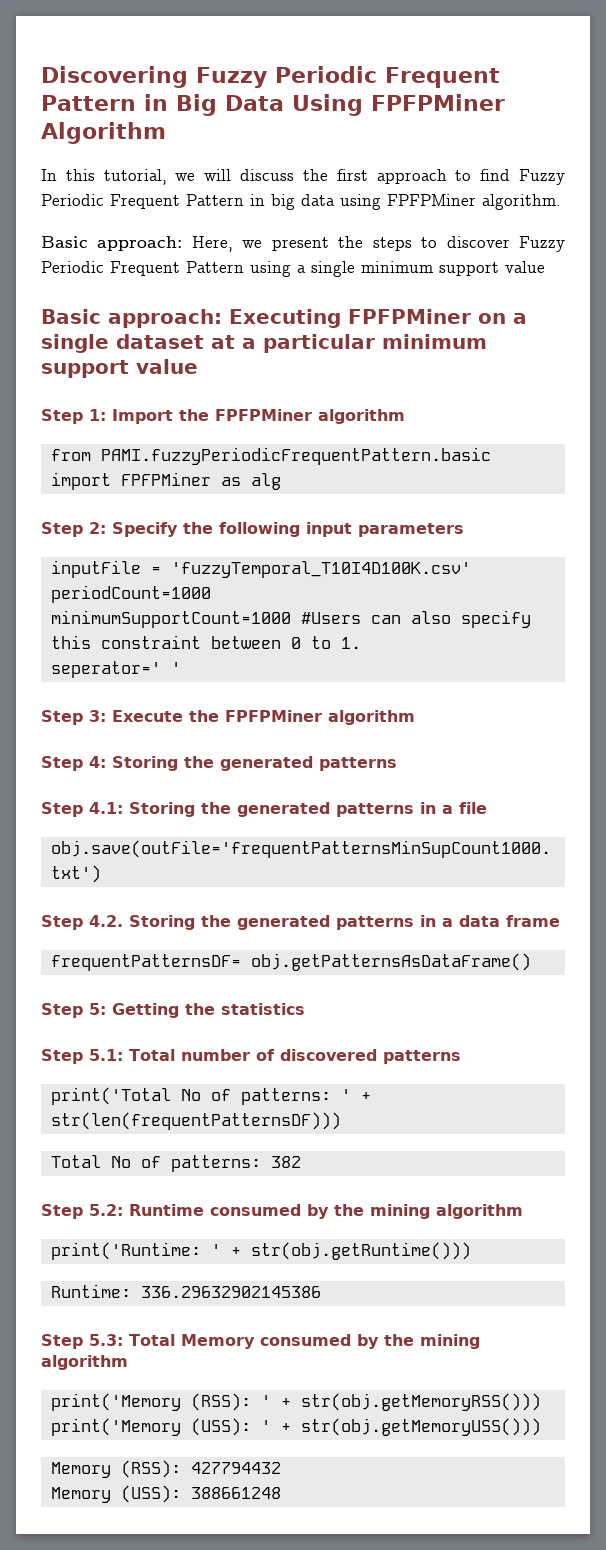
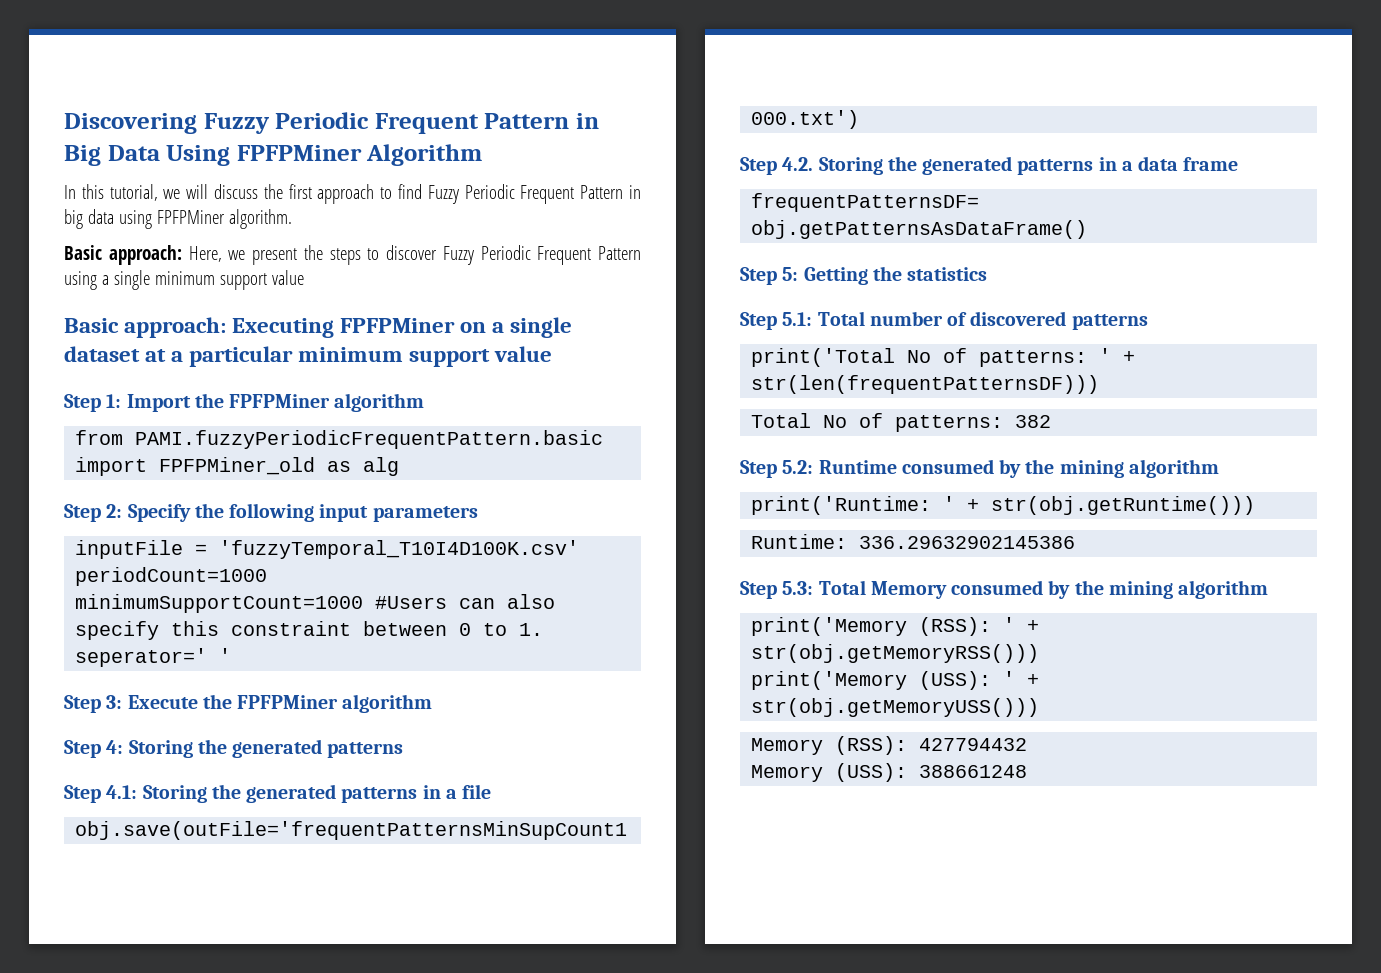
- from PAMI.fuzzyPeriodicFrequentPattern.basic import FPFPMiner as alg
+ from PAMI.fuzzyPeriodicFrequentPattern.basic import FPFPMiner_old as alg

